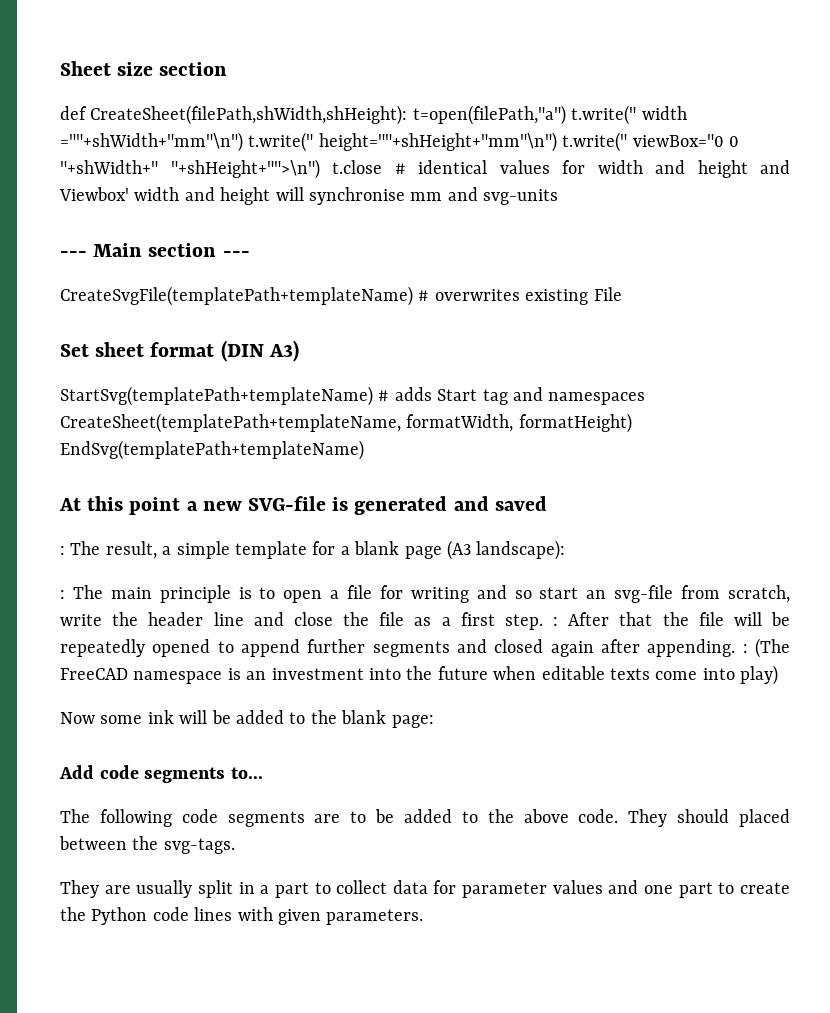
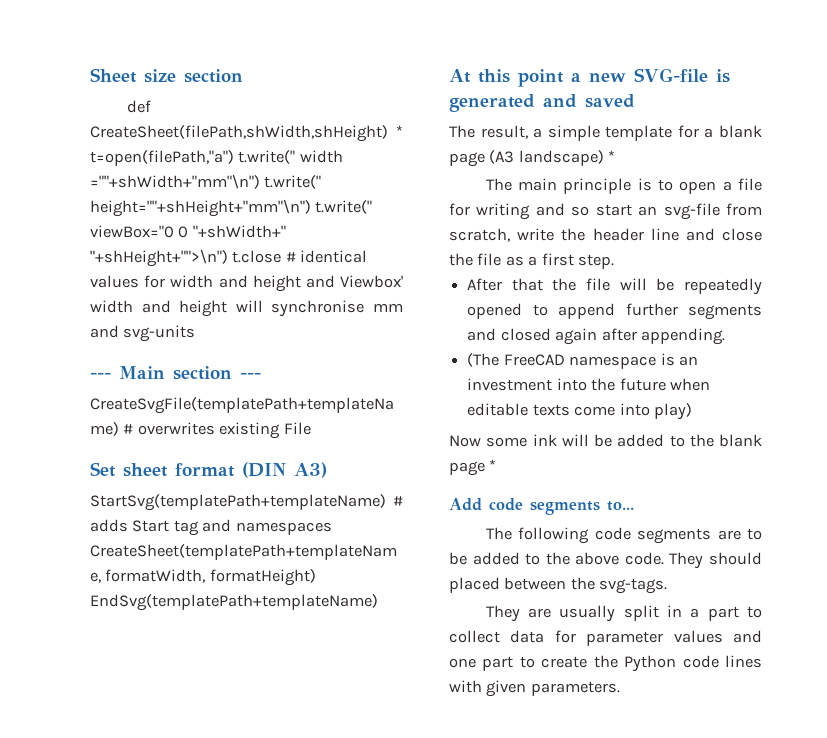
- def CreateSheet(filePath,shWidth,shHeight): t=open(filePath,"a") t.write(" width =""+shWidth+"mm"\n") t.write(" height=""+shHeight+"mm"\n") t.write(" viewBox="0 0 "+shWidth+" "+shHeight+"">\n") t.close # identical values for width and height and Viewbox' width and height will synchronise mm and svg-units
+ def CreateSheet(filePath,shWidth,shHeight) * t=open(filePath,"a") t.write(" width =""+shWidth+"mm"\n") t.write(" height=""+shHeight+"mm"\n") t.write(" viewBox="0 0 "+shWidth+" "+shHeight+"">\n") t.close # identical values for width and height and Viewbox' width and height will synchronise mm and svg-units
  At this point a new SVG-file is generated and saved
- : The result, a simple template for a blank page (A3 landscape):
- : The main principle is to open a file for writing and so start an svg-file from scratch, write the header line and close the file as a first step. : After that the file will be repeatedly opened to append further segments and closed again after appending. : (The FreeCAD namespace is an investment into the future when editable texts come into play)
+ The result, a simple template for a blank page (A3 landscape) *
+ The main principle is to open a file for writing and so start an svg-file from scratch, write the header line and close the file as a first step.
+ After that the file will be repeatedly opened to append further segments and closed again after appending.
+ (The FreeCAD namespace is an investment into the future when editable texts come into play)
- Now some ink will be added to the blank page:
+ Now some ink will be added to the blank page *

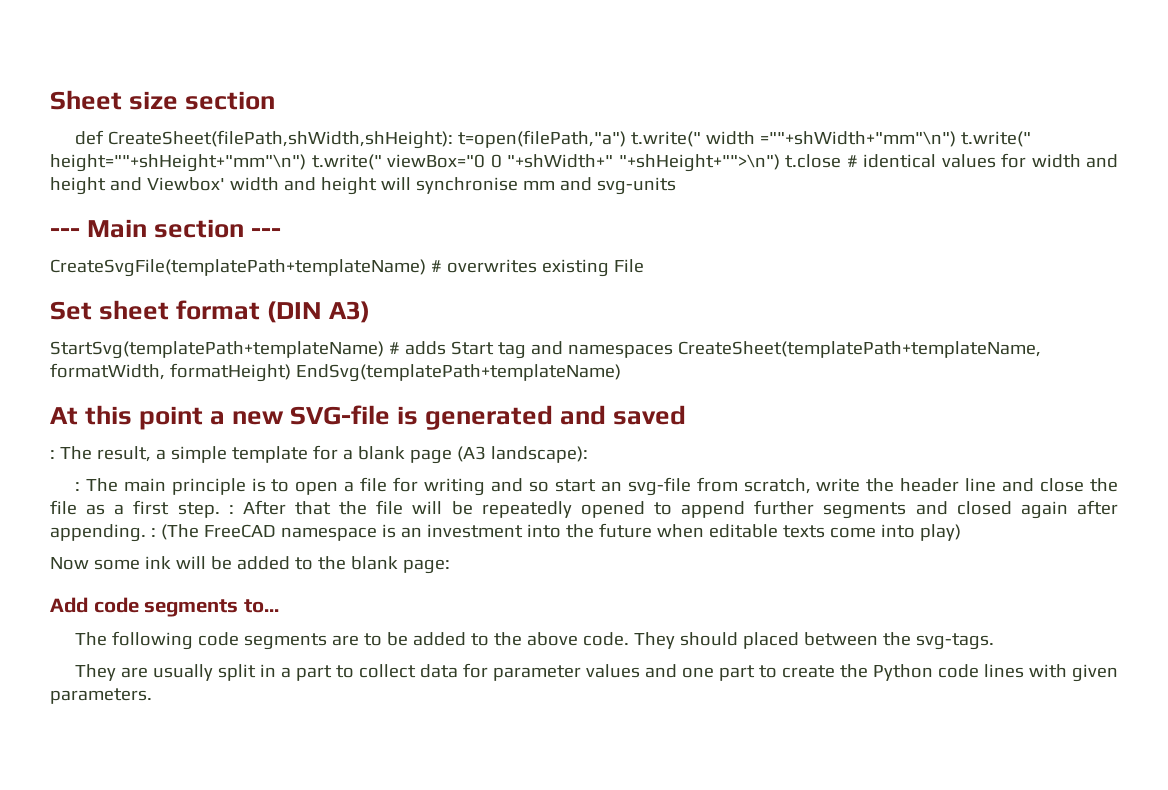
- def CreateSheet(filePath,shWidth,shHeight) * t=open(filePath,"a") t.write(" width =""+shWidth+"mm"\n") t.write(" height=""+shHeight+"mm"\n") t.write(" viewBox="0 0 "+shWidth+" "+shHeight+"">\n") t.close # identical values for width and height and Viewbox' width and height will synchronise mm and svg-units
+ def CreateSheet(filePath,shWidth,shHeight): t=open(filePath,"a") t.write(" width =""+shWidth+"mm"\n") t.write(" height=""+shHeight+"mm"\n") t.write(" viewBox="0 0 "+shWidth+" "+shHeight+"">\n") t.close # identical values for width and height and Viewbox' width and height will synchronise mm and svg-units
  At this point a new SVG-file is generated and saved
- The result, a simple template for a blank page (A3 landscape) *
- The main principle is to open a file for writing and so start an svg-file from scratch, write the header line and close the file as a first step.
- After that the file will be repeatedly opened to append further segments and closed again after appending.
- (The FreeCAD namespace is an investment into the future when editable texts come into play)
+ : The result, a simple template for a blank page (A3 landscape):
+ : The main principle is to open a file for writing and so start an svg-file from scratch, write the header line and close the file as a first step. : After that the file will be repeatedly opened to append further segments and closed again after appending. : (The FreeCAD namespace is an investment into the future when editable texts come into play)
- Now some ink will be added to the blank page *
+ Now some ink will be added to the blank page:

